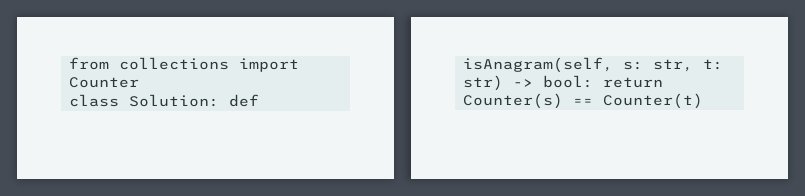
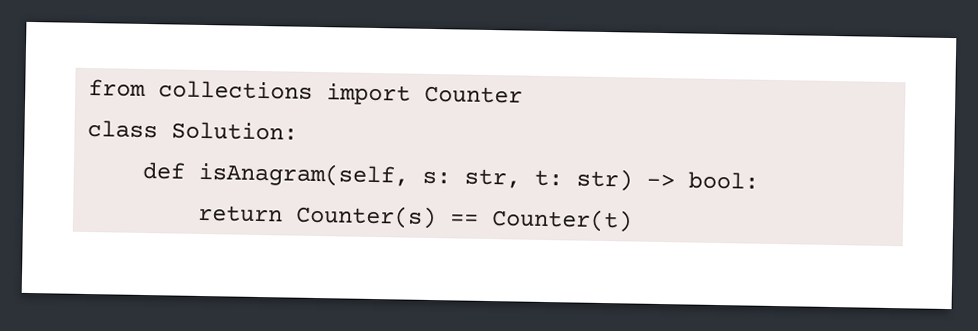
- class Solution: def isAnagram(self, s: str, t: str) -> bool: return Counter(s) == Counter(t)
+ class Solution:
+ def isAnagram(self, s: str, t: str) -> bool:
+ return Counter(s) == Counter(t)

